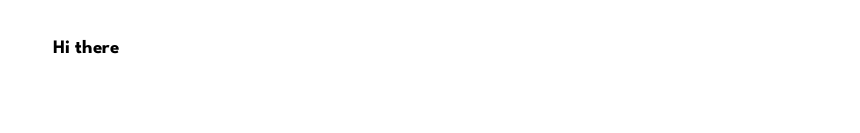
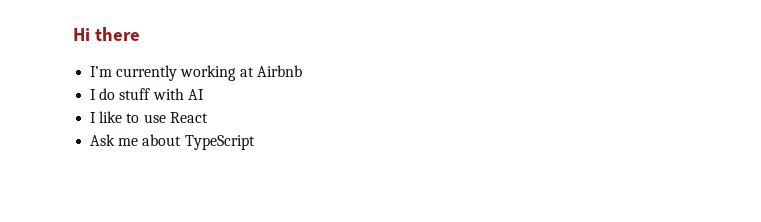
+ I’m currently working at Airbnb
+ I do stuff with AI
+ I like to use React
+ Ask me about TypeScript

